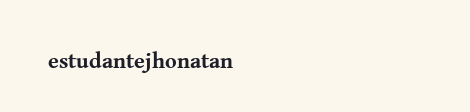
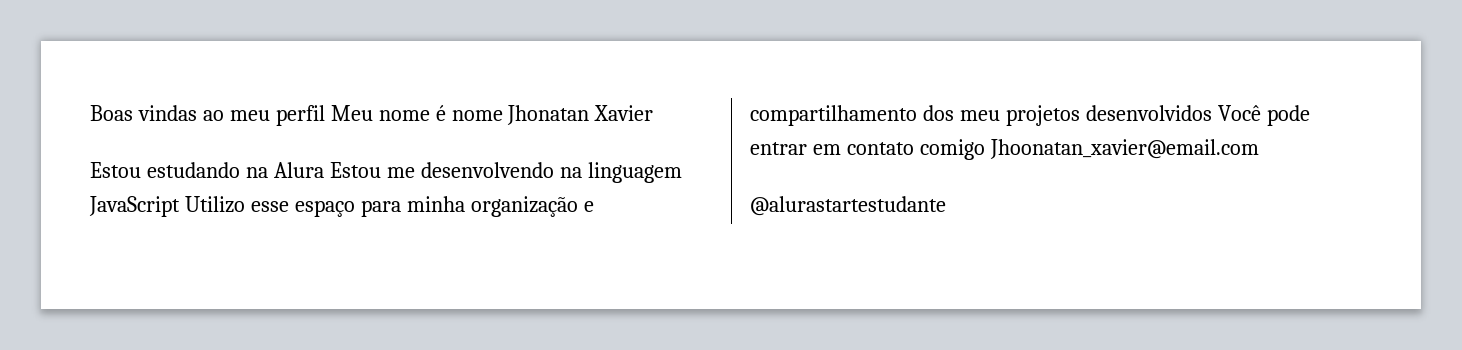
- estudantejhonatan
+ Boas vindas ao meu perfil Meu nome é nome Jhonatan Xavier
+ Estou estudando na Alura Estou me desenvolvendo na linguagem JavaScript Utilizo esse espaço para minha organização e compartilhamento dos meu projetos desenvolvidos Você pode entrar em contato comigo Jhoonatan_xavier@email.com
+ @alurastartestudante

